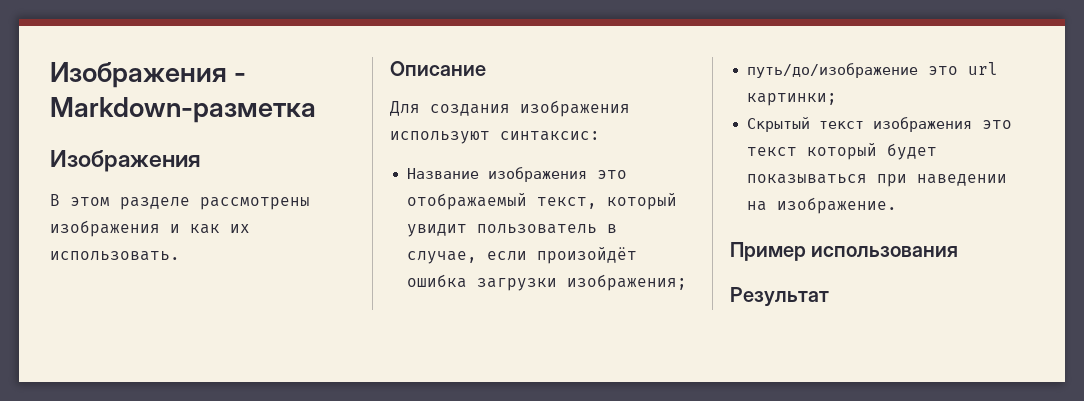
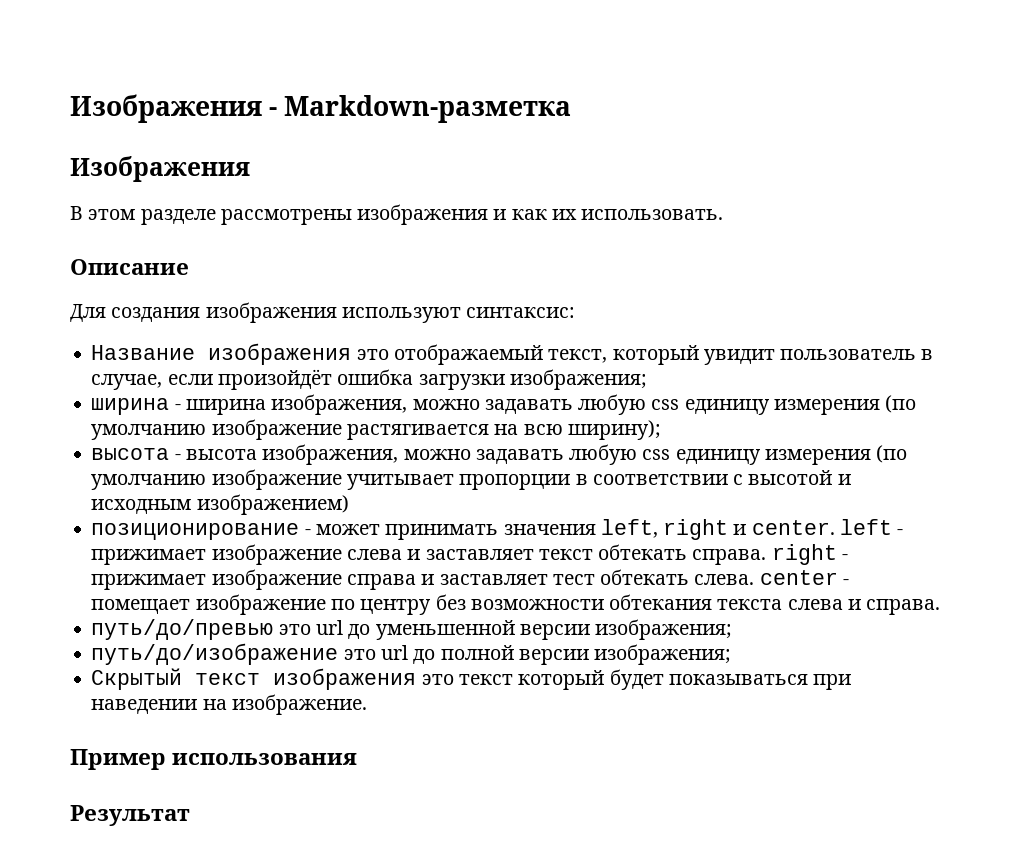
+ ширина - ширина изображения, можно задавать любую css единицу измерения (по умолчанию изображение растягивается на всю ширину);
+ высота - высота изображения, можно задавать любую css единицу измерения (по умолчанию изображение учитывает пропорции в соответствии с высотой и исходным изображением)
+ позиционирование - может принимать значения left, right и center. left - прижимает изображение слева и заставляет текст обтекать справа. right - прижимает изображение справа и заставляет тест обтекать слева. center - помещает изображение по центру без возможности обтекания текста слева и справа.
+ путь/до/превью это url до уменьшенной версии изображения;
- путь/до/изображение это url картинки;
+ путь/до/изображение это url до полной версии изображения;

